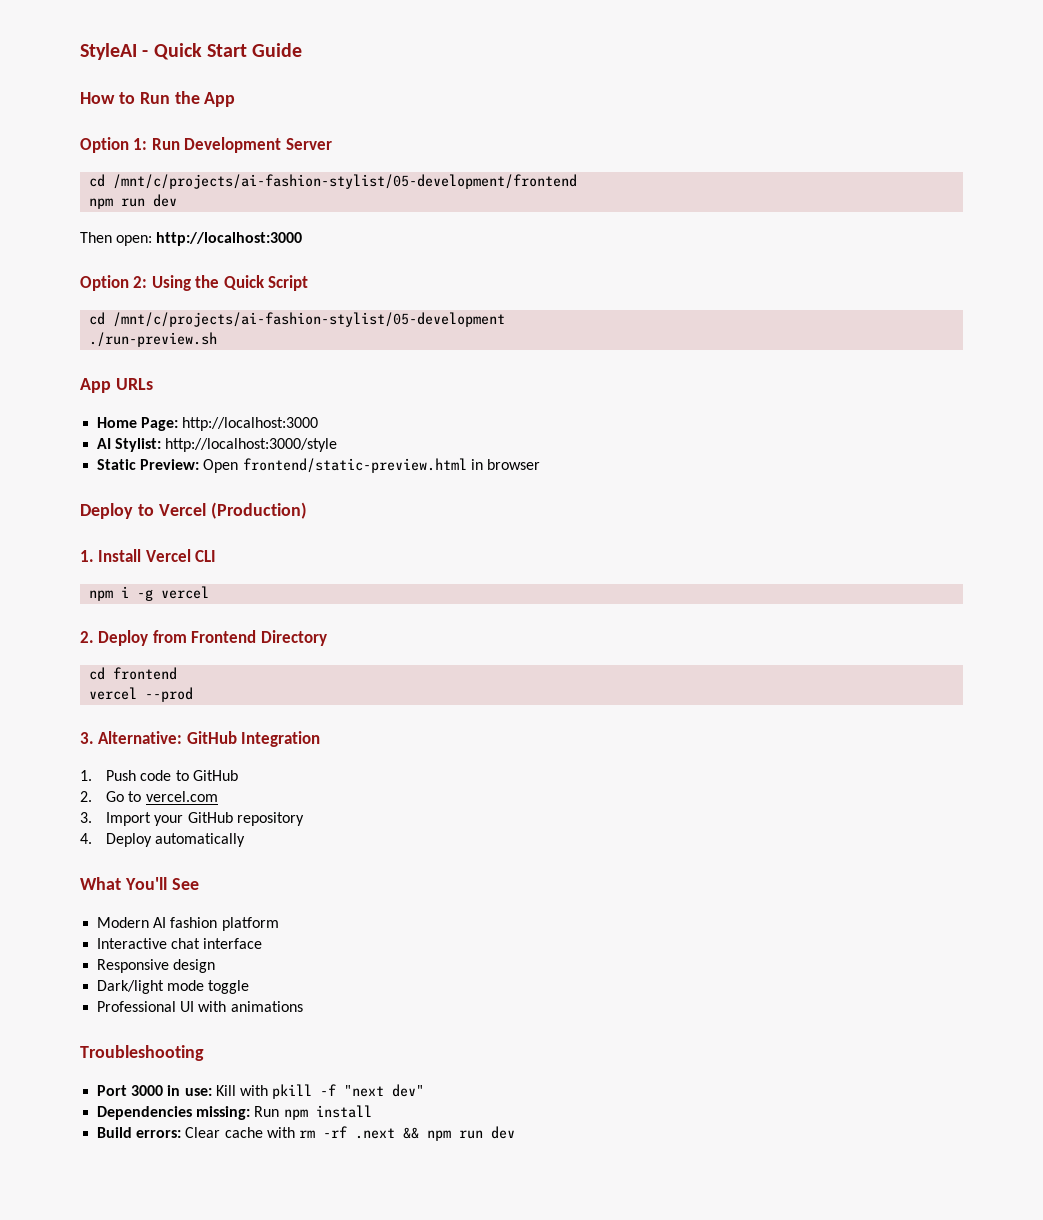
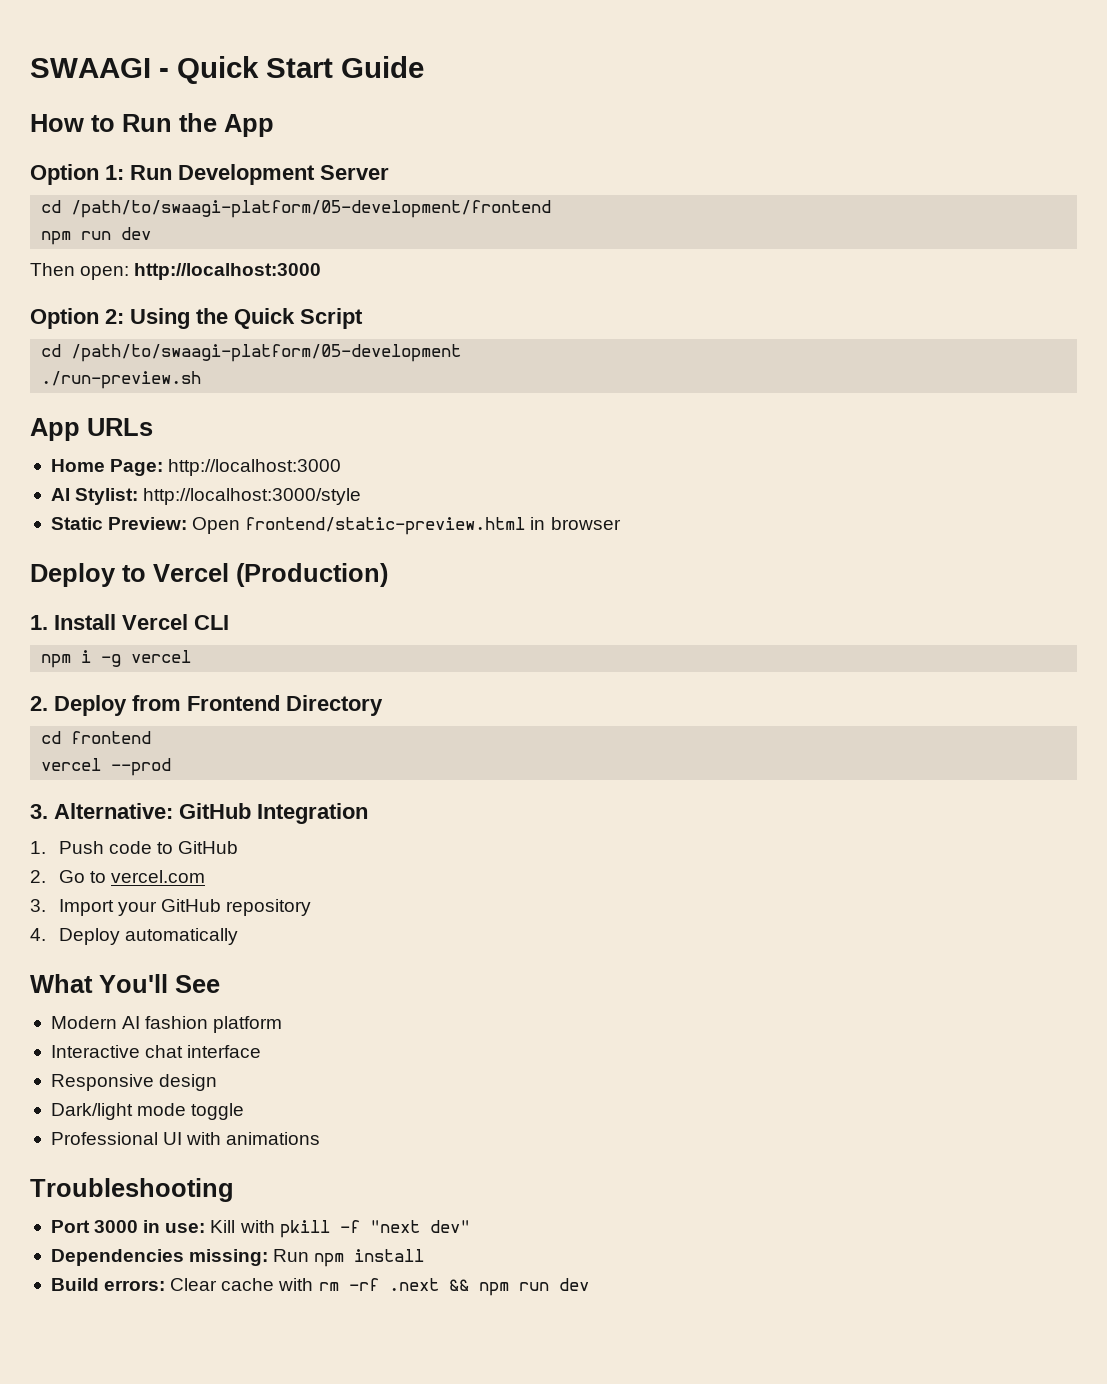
- StyleAI - Quick Start Guide
+ SWAAGI - Quick Start Guide
- cd /mnt/c/projects/ai-fashion-stylist/05-development/frontend
+ cd /path/to/swaagi-platform/05-development/frontend
- cd /mnt/c/projects/ai-fashion-stylist/05-development
+ cd /path/to/swaagi-platform/05-development

